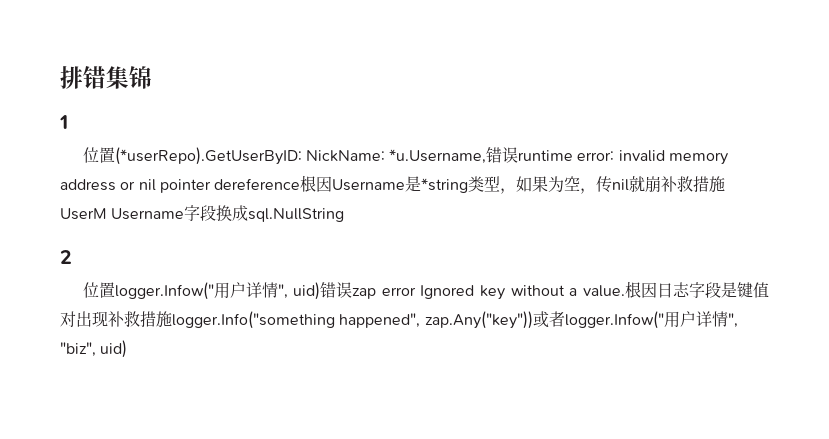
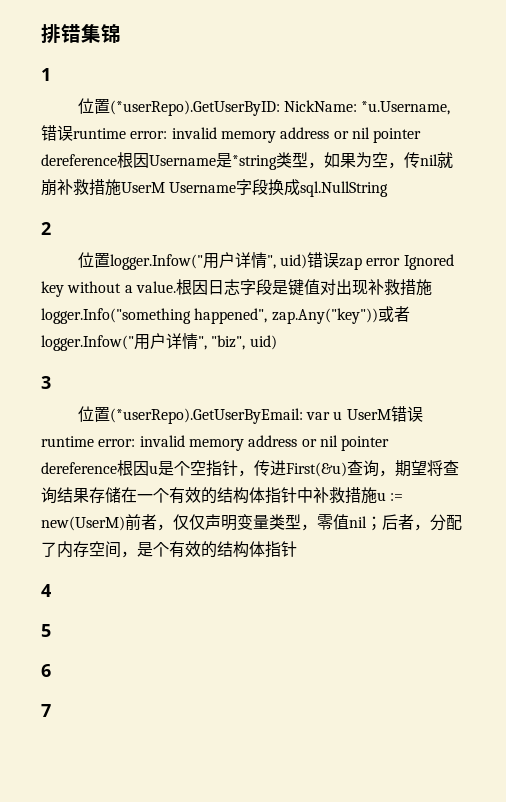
+ 3
+ 位置(*userRepo).GetUserByEmail: var u UserM错误runtime error: invalid memory address or nil pointer dereference根因u是个空指针，传进First(&u)查询，期望将查询结果存储在一个有效的结构体指针中补救措施u := new(UserM)前者，仅仅声明变量类型，零值nil；后者，分配了内存空间，是个有效的结构体指针
+ 4
+ 5
+ 6
+ 7

